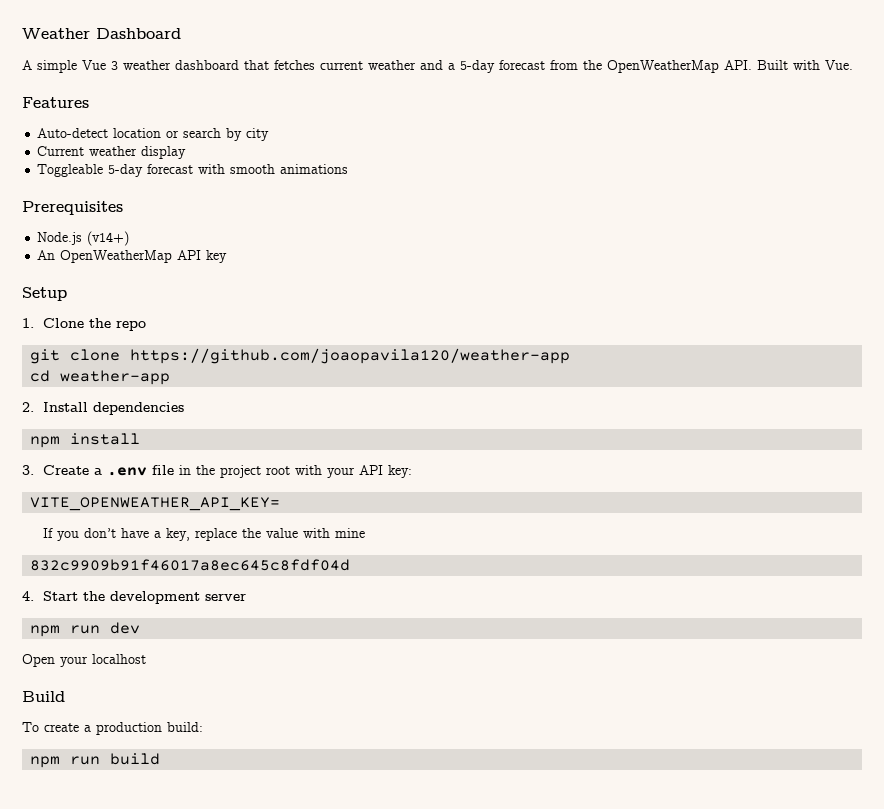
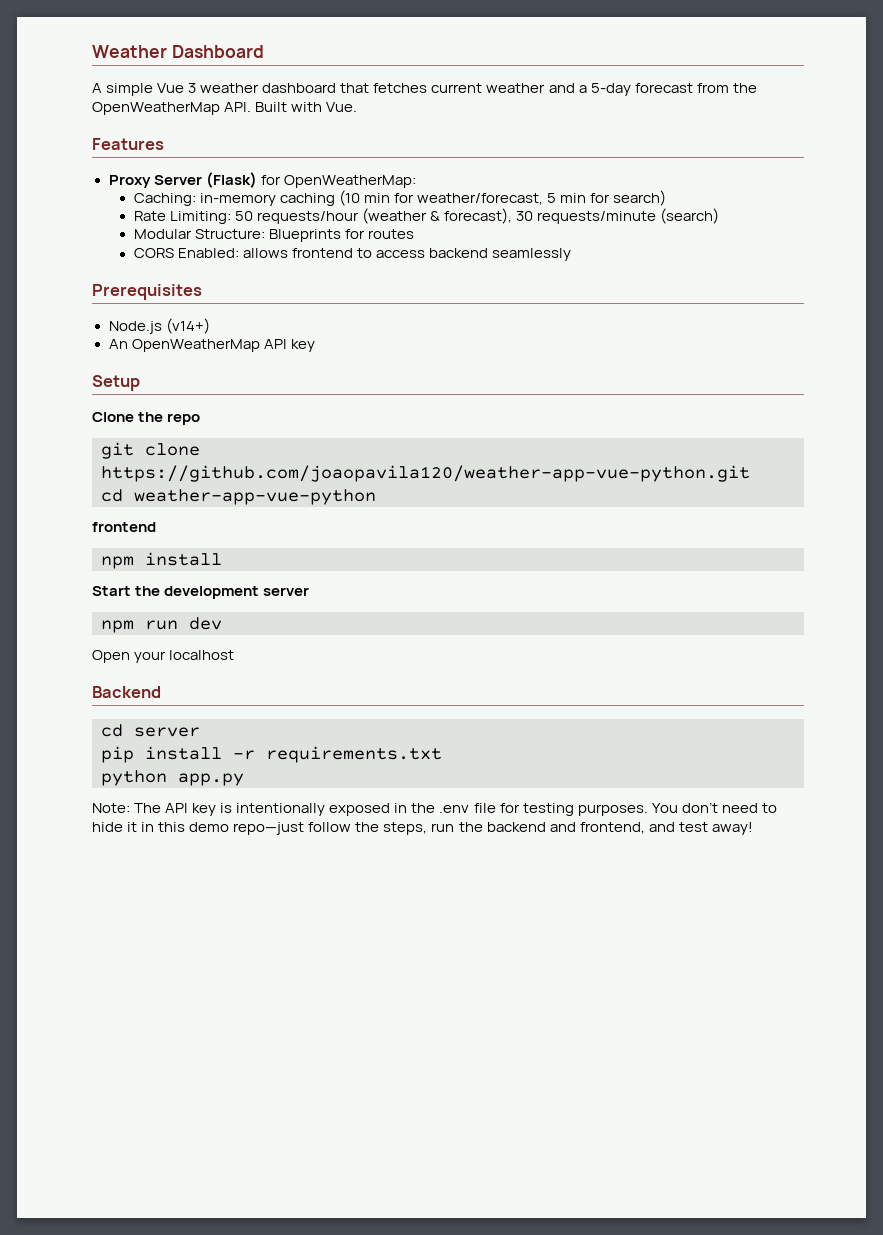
- Auto‑detect location or search by city
- Current weather display
- Toggleable 5‑day forecast with smooth animations
+ Proxy Server (Flask) for OpenWeatherMap:
+ Caching: in-memory caching (10 min for weather/forecast, 5 min for search)
+ Rate Limiting: 50 requests/hour (weather & forecast), 30 requests/minute (search)
+ Modular Structure: Blueprints for routes
+ CORS Enabled: allows frontend to access backend seamlessly
- 1. Clone the repo
+ Clone the repo
- git clone https://github.com/joaopavila120/weather-app
- cd weather-app
- 2. Install dependencies
+ git clone https://github.com/joaopavila120/weather-app-vue-python.git
+ cd weather-app-vue-python
+ frontend
  npm install
- 3. Create a .env file in the project root with your API key:
- VITE_OPENWEATHER_API_KEY=
- If you don’t have a key, replace the value with mine
- 832c9909b91f46017a8ec645c8fdf04d
- 4. Start the development server
+ Start the development server
- Build
- To create a production build:
- npm run build
+ Backend
+ cd server
+ pip install -r requirements.txt
+ python app.py
+ Note: The API key is intentionally exposed in the .env file for testing purposes. You don’t need to hide it in this demo repo—just follow the steps, run the backend and frontend, and test away!

